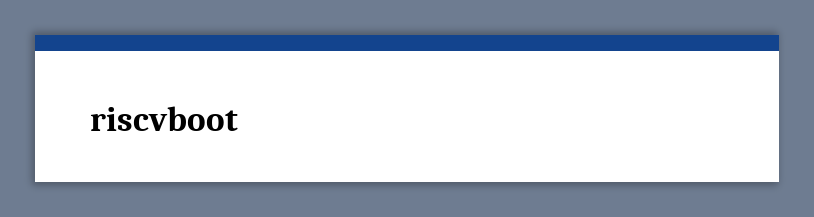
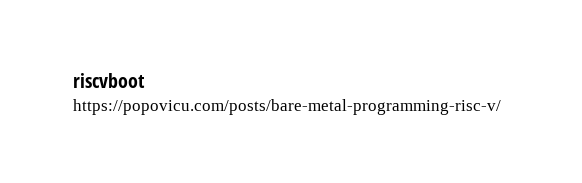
+ https://popovicu.com/posts/bare-metal-programming-risc-v/

